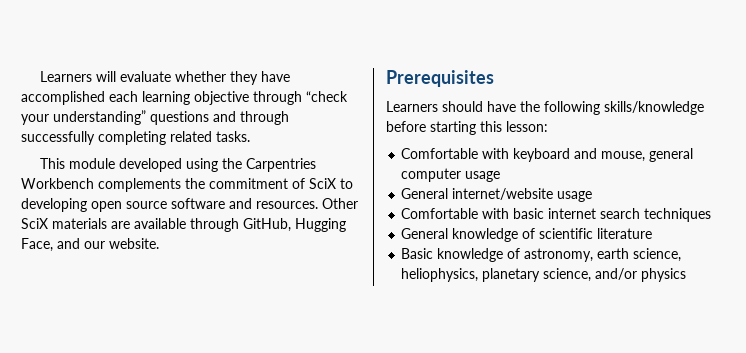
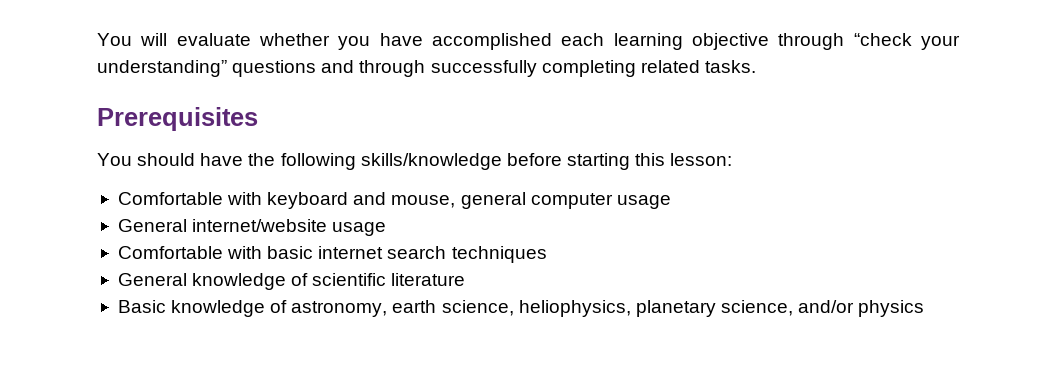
- Learners will evaluate whether they have accomplished each learning objective through “check your understanding” questions and through successfully completing related tasks.
+ You will evaluate whether you have accomplished each learning objective through “check your understanding” questions and through successfully completing related tasks.
- This module developed using the Carpentries Workbench complements the commitment of SciX to developing open source software and resources. Other SciX materials are available through GitHub, Hugging Face, and our website.
- Learners should have the following skills/knowledge before starting this lesson:
+ You should have the following skills/knowledge before starting this lesson:

